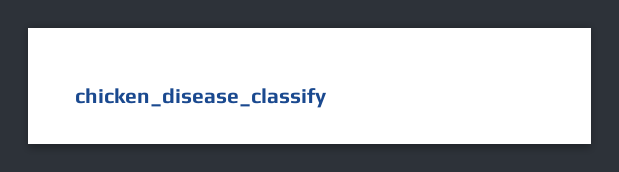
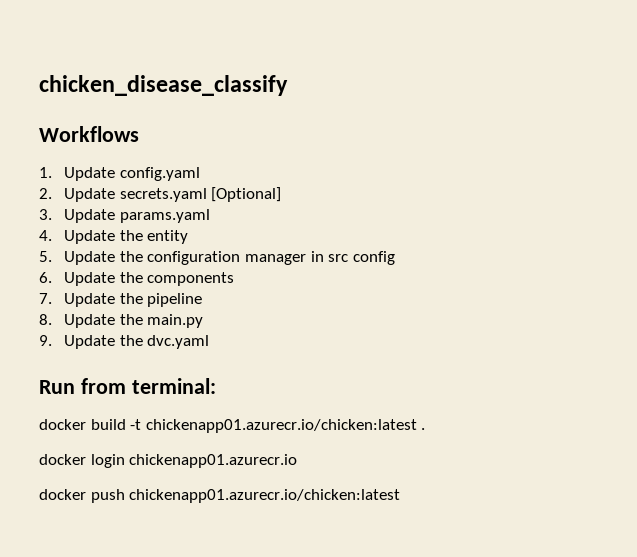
+ Workflows
+ 1. Update config.yaml
+ 2. Update secrets.yaml [Optional]
+ 3. Update params.yaml
+ 4. Update the entity
+ 5. Update the configuration manager in src config
+ 6. Update the components
+ 7. Update the pipeline
+ 8. Update the main.py
+ 9. Update the dvc.yaml
+ Run from terminal:
+ docker build -t chickenapp01.azurecr.io/chicken:latest .
+ docker login chickenapp01.azurecr.io
+ docker push chickenapp01.azurecr.io/chicken:latest

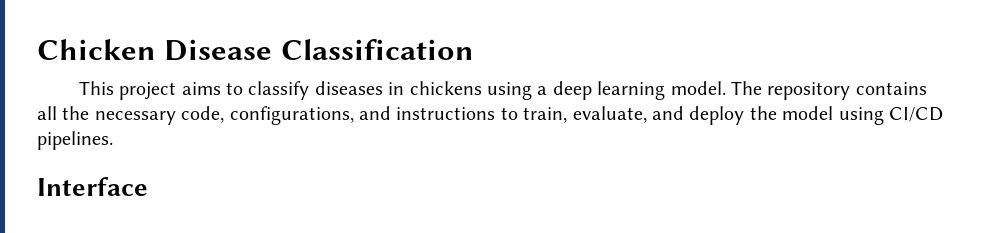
- chicken_disease_classify
- Workflows
- 1. Update config.yaml
- 2. Update secrets.yaml [Optional]
- 3. Update params.yaml
- 4. Update the entity
- 5. Update the configuration manager in src config
- 6. Update the components
- 7. Update the pipeline
- 8. Update the main.py
- 9. Update the dvc.yaml
- Run from terminal:
- docker build -t chickenapp01.azurecr.io/chicken:latest .
- docker login chickenapp01.azurecr.io
- docker push chickenapp01.azurecr.io/chicken:latest
+ Chicken Disease Classification
+ This project aims to classify diseases in chickens using a deep learning model. The repository contains all the necessary code, configurations, and instructions to train, evaluate, and deploy the model using CI/CD pipelines.
+ Interface

